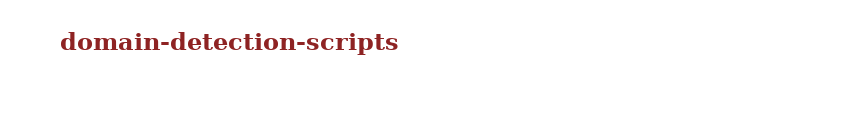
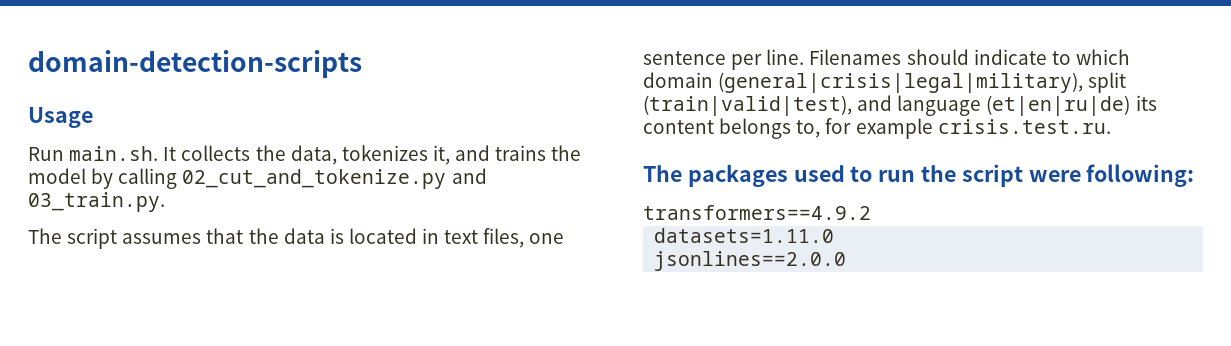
+ Usage
+ Run main.sh. It collects the data, tokenizes it, and trains the model by calling 02_cut_and_tokenize.py and 03_train.py.
+ The script assumes that the data is located in text files, one sentence per line. Filenames should indicate to which domain (general|crisis|legal|military), split (train|valid|test), and language (et|en|ru|de) its content belongs to, for example crisis.test.ru.
+ The packages used to run the script were following:
+ transformers==4.9.2
+ datasets=1.11.0
+ jsonlines==2.0.0

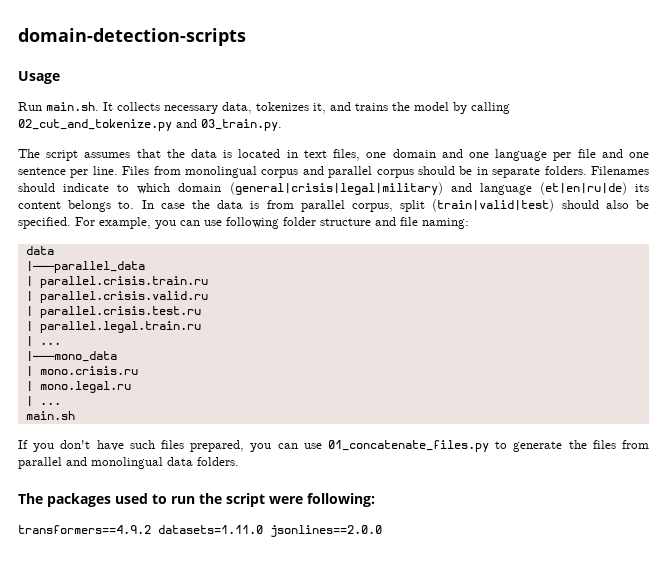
- Run main.sh. It collects the data, tokenizes it, and trains the model by calling 02_cut_and_tokenize.py and 03_train.py.
+ Run main.sh. It collects necessary data, tokenizes it, and trains the model by calling 02_cut_and_tokenize.py and 03_train.py.
- The script assumes that the data is located in text files, one sentence per line.
+ The script assumes that the data is located in text files, one domain and one language per file and one sentence per line. Files from monolingual corpus and parallel corpus should be in separate folders.
- Filenames should indicate to which domain (general|crisis|legal|military), split (train|valid|test), and language (et|en|ru|de) its content belongs to, for example crisis.test.ru.
+ Filenames should indicate to which domain (general|crisis|legal|military) and language (et|en|ru|de) its content belongs to. In case the data is from parallel corpus, split (train|valid|test) should also be specified. For example, you can use following folder structure and file naming:
+ data
+ |———parallel_data
+ | parallel.crisis.train.ru
+ | parallel.crisis.valid.ru
+ | parallel.crisis.test.ru
+ | parallel.legal.train.ru
+ | ...
+ |———mono_data
+ | mono.crisis.ru
+ | mono.legal.ru
+ | ...
+ main.sh
+ If you don't have such files prepared, you can use 01_concatenate_files.py to generate the files from parallel and monolingual data folders.
- transformers==4.9.2
- datasets=1.11.0
- jsonlines==2.0.0
+ transformers==4.9.2 datasets=1.11.0 jsonlines==2.0.0

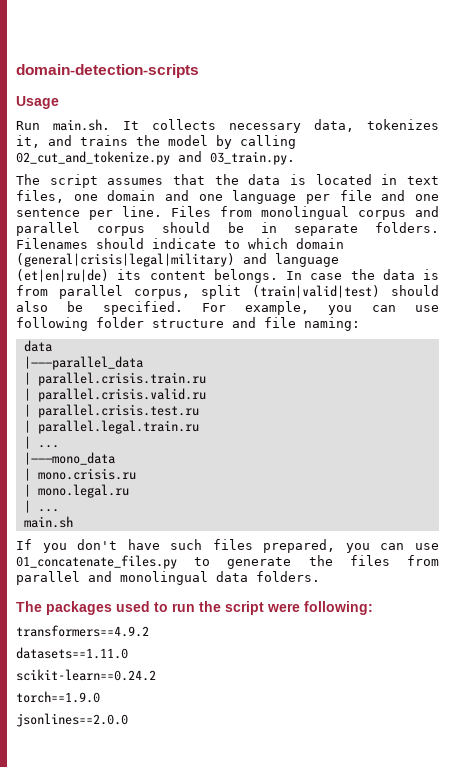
- Filenames should indicate to which domain (general|crisis|legal|military) and language (et|en|ru|de) its content belongs to.
+ Filenames should indicate to which domain (general|crisis|legal|military) and language (et|en|ru|de) its content belongs.
- transformers==4.9.2 datasets=1.11.0 jsonlines==2.0.0
+ transformers==4.9.2
+ datasets==1.11.0
+ scikit-learn==0.24.2
+ torch==1.9.0
+ jsonlines==2.0.0

